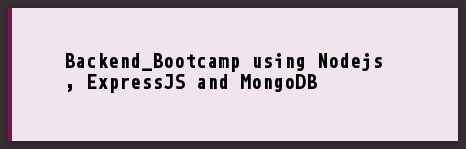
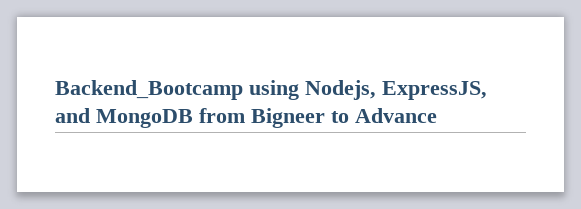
- Backend_Bootcamp using Nodejs , ExpressJS and MongoDB
+ Backend_Bootcamp using Nodejs, ExpressJS, and MongoDB from Bigneer to Advance

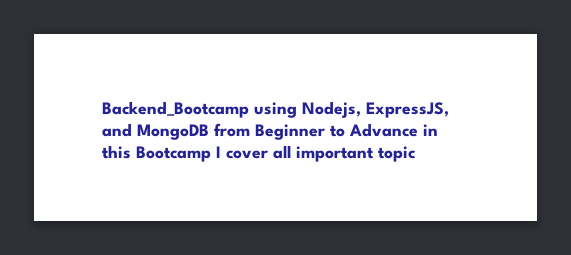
- Backend_Bootcamp using Nodejs, ExpressJS, and MongoDB from Bigneer to Advance
+ Backend_Bootcamp using Nodejs, ExpressJS, and MongoDB from Beginner to Advance in this Bootcamp I cover all important topic

